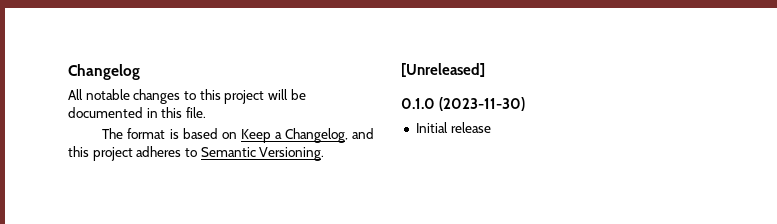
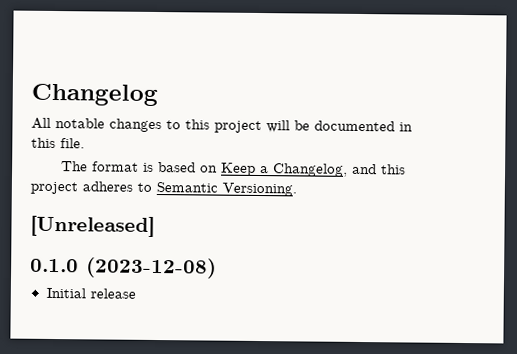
- 0.1.0 (2023-11-30)
+ 0.1.0 (2023-12-08)

